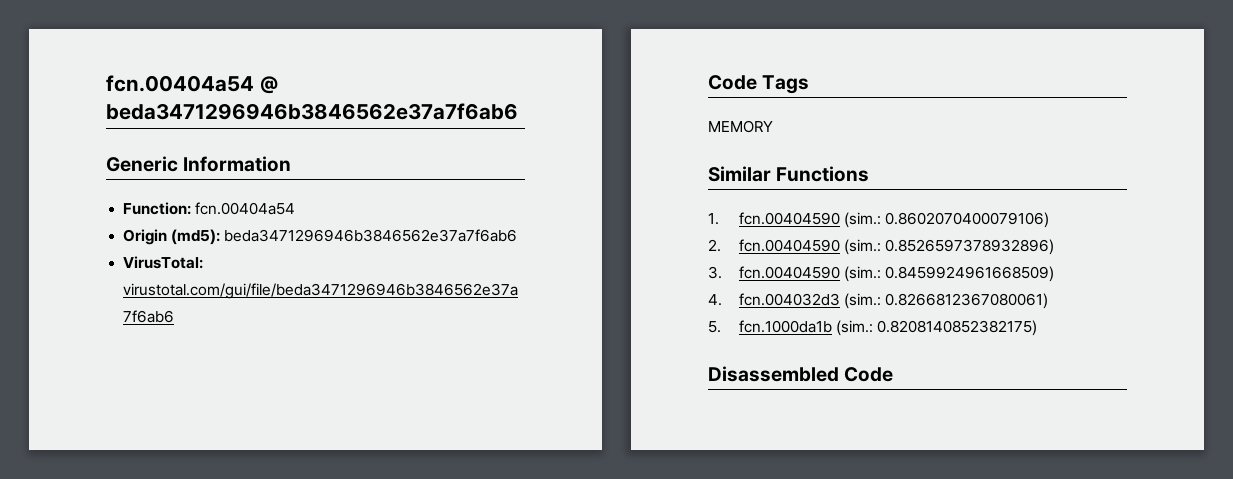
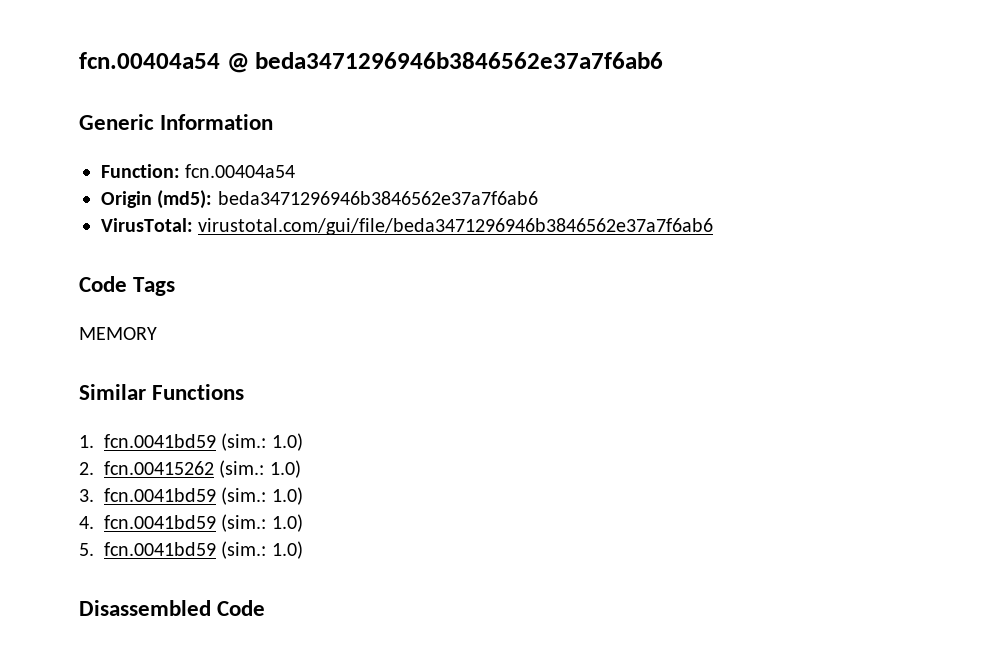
- 1. fcn.00404590 (sim.: 0.8602070400079106)
- 2. fcn.00404590 (sim.: 0.8526597378932896)
- 3. fcn.00404590 (sim.: 0.8459924961668509)
- 4. fcn.004032d3 (sim.: 0.8266812367080061)
- 5. fcn.1000da1b (sim.: 0.8208140852382175)
+ 1. fcn.0041bd59 (sim.: 1.0)
+ 2. fcn.00415262 (sim.: 1.0)
+ 3. fcn.0041bd59 (sim.: 1.0)
+ 4. fcn.0041bd59 (sim.: 1.0)
+ 5. fcn.0041bd59 (sim.: 1.0)

